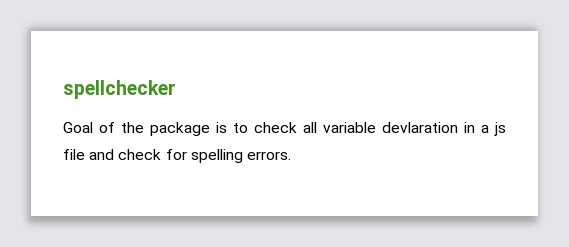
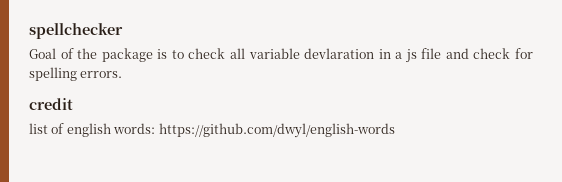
+ credit
+ list of english words: https://github.com/dwyl/english-words

